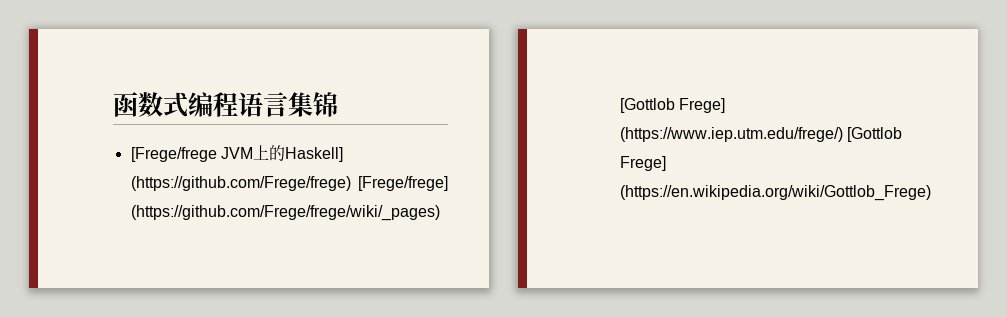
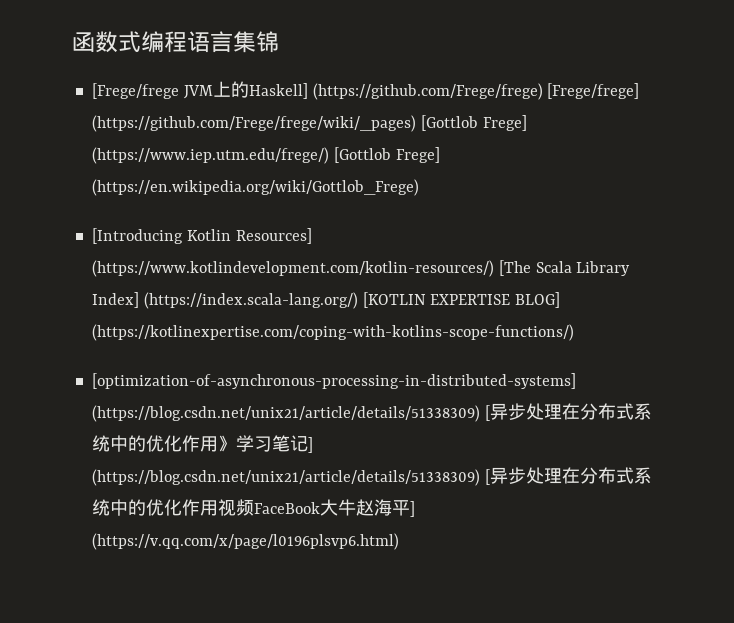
+ [Introducing Kotlin Resources] (https://www.kotlindevelopment.com/kotlin-resources/) [The Scala Library Index] (https://index.scala-lang.org/) [KOTLIN EXPERTISE BLOG] (https://kotlinexpertise.com/coping-with-kotlins-scope-functions/)
+ [optimization-of-asynchronous-processing-in-distributed-systems] (https://blog.csdn.net/unix21/article/details/51338309) [异步处理在分布式系统中的优化作用》学习笔记] (https://blog.csdn.net/unix21/article/details/51338309) [异步处理在分布式系统中的优化作用视频FaceBook大牛赵海平] (https://v.qq.com/x/page/l0196plsvp6.html)

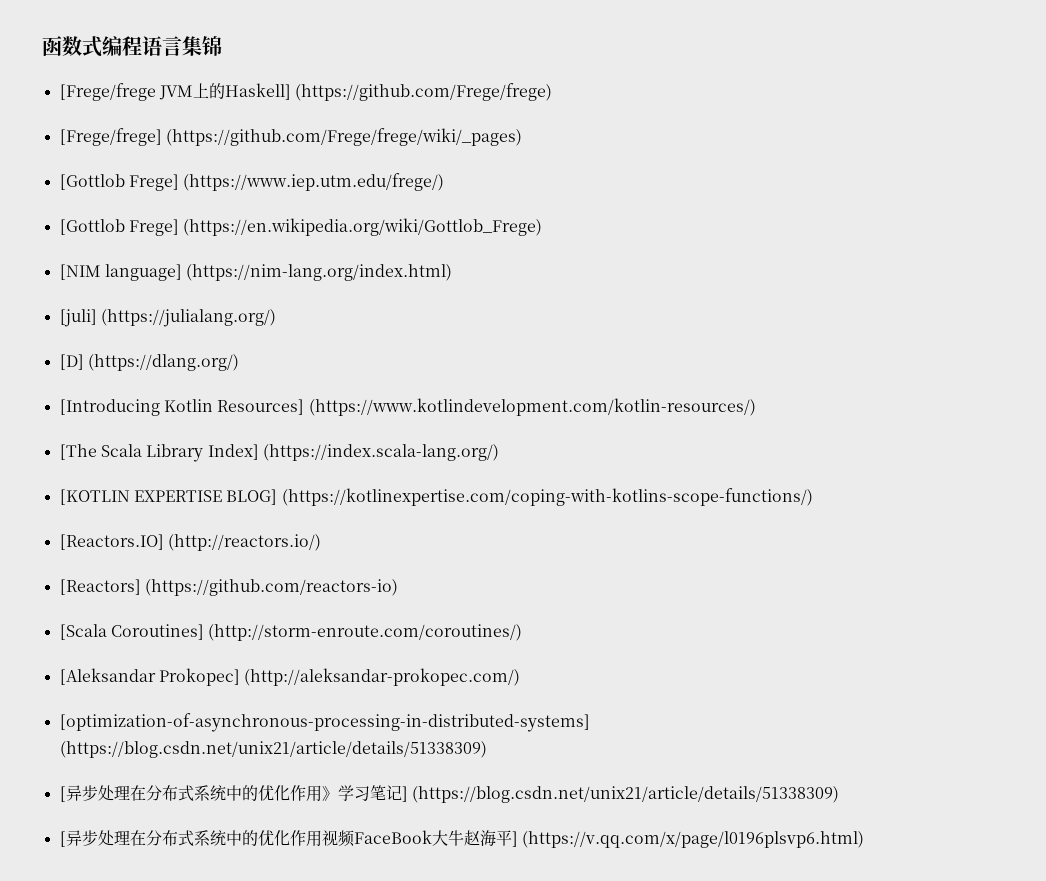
- [Frege/frege JVM上的Haskell] (https://github.com/Frege/frege) [Frege/frege] (https://github.com/Frege/frege/wiki/_pages) [Gottlob Frege] (https://www.iep.utm.edu/frege/) [Gottlob Frege] (https://en.wikipedia.org/wiki/Gottlob_Frege)
+ [Frege/frege JVM上的Haskell] (https://github.com/Frege/frege)
+ [Frege/frege] (https://github.com/Frege/frege/wiki/_pages)
+ [Gottlob Frege] (https://www.iep.utm.edu/frege/)
+ [Gottlob Frege] (https://en.wikipedia.org/wiki/Gottlob_Frege)
+ [NIM language] (https://nim-lang.org/index.html)
+ [juli] (https://julialang.org/)
+ [D] (https://dlang.org/)
- [Introducing Kotlin Resources] (https://www.kotlindevelopment.com/kotlin-resources/) [The Scala Library Index] (https://index.scala-lang.org/) [KOTLIN EXPERTISE BLOG] (https://kotlinexpertise.com/coping-with-kotlins-scope-functions/)
+ [Introducing Kotlin Resources] (https://www.kotlindevelopment.com/kotlin-resources/)
+ [The Scala Library Index] (https://index.scala-lang.org/)
+ [KOTLIN EXPERTISE BLOG] (https://kotlinexpertise.com/coping-with-kotlins-scope-functions/)
+ [Reactors.IO] (http://reactors.io/)
+ [Reactors] (https://github.com/reactors-io)
+ [Scala Coroutines] (http://storm-enroute.com/coroutines/)
+ [Aleksandar Prokopec] (http://aleksandar-prokopec.com/)
- [optimization-of-asynchronous-processing-in-distributed-systems] (https://blog.csdn.net/unix21/article/details/51338309) [异步处理在分布式系统中的优化作用》学习笔记] (https://blog.csdn.net/unix21/article/details/51338309) [异步处理在分布式系统中的优化作用视频FaceBook大牛赵海平] (https://v.qq.com/x/page/l0196plsvp6.html)
+ [optimization-of-asynchronous-processing-in-distributed-systems] (https://blog.csdn.net/unix21/article/details/51338309)
+ [异步处理在分布式系统中的优化作用》学习笔记] (https://blog.csdn.net/unix21/article/details/51338309)
+ [异步处理在分布式系统中的优化作用视频FaceBook大牛赵海平] (https://v.qq.com/x/page/l0196plsvp6.html)

